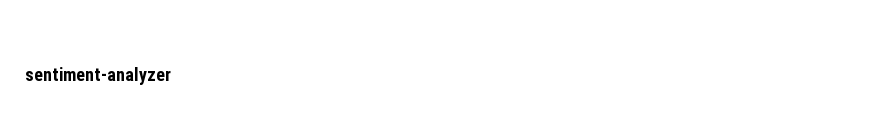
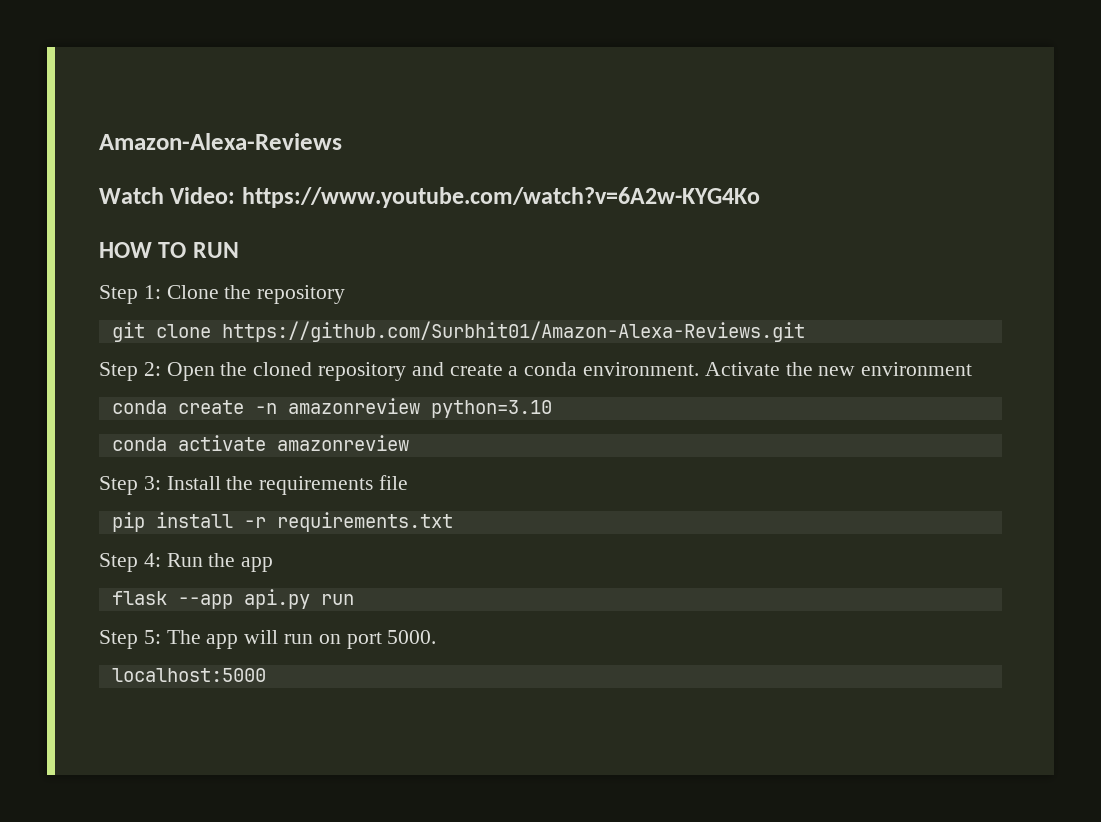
- sentiment-analyzer
+ Amazon-Alexa-Reviews
+ Watch Video: https://www.youtube.com/watch?v=6A2w-KYG4Ko
+ HOW TO RUN
+ Step 1: Clone the repository
+ git clone https://github.com/Surbhit01/Amazon-Alexa-Reviews.git
+ Step 2: Open the cloned repository and create a conda environment. Activate the new environment
+ conda create -n amazonreview python=3.10
+ conda activate amazonreview
+ Step 3: Install the requirements file
+ pip install -r requirements.txt
+ Step 4: Run the app
+ flask --app api.py run
+ Step 5: The app will run on port 5000.
+ localhost:5000

